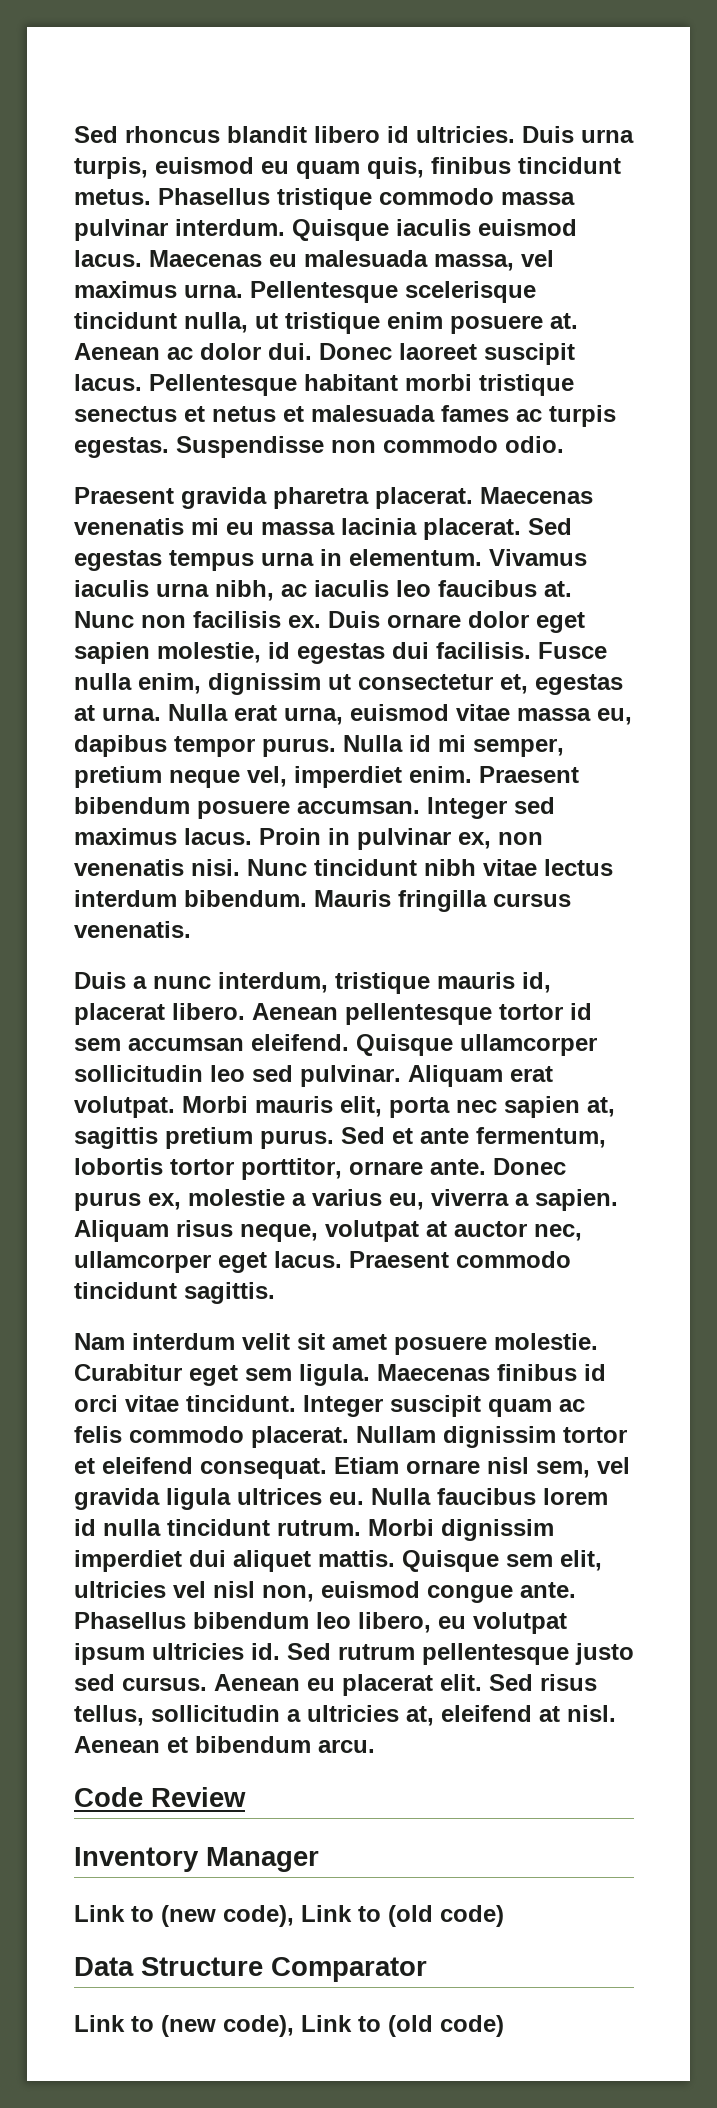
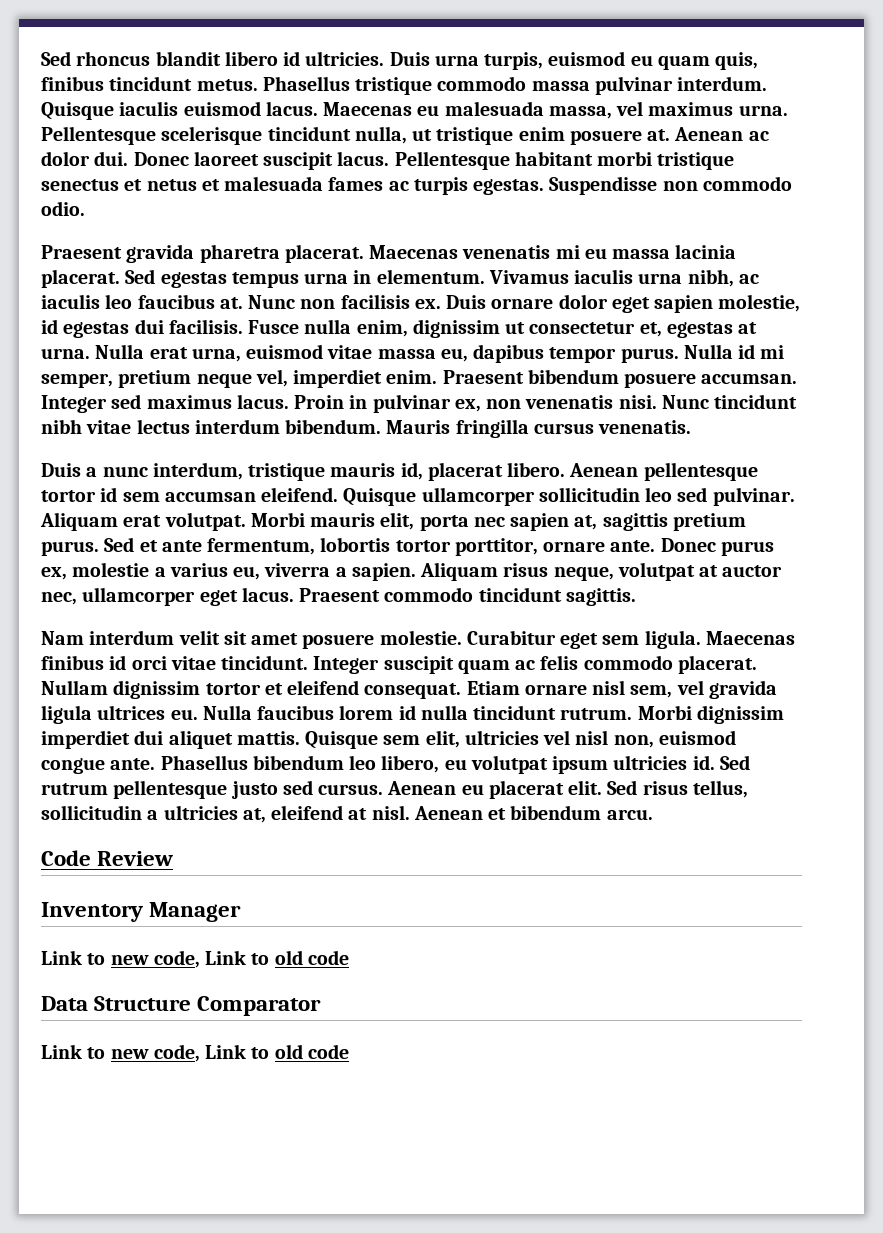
  Inventory Manager
- Link to (new code), Link to (old code)
+ Link to new code, Link to old code
  Data Structure Comparator
- Link to (new code), Link to (old code)
+ Link to new code, Link to old code

